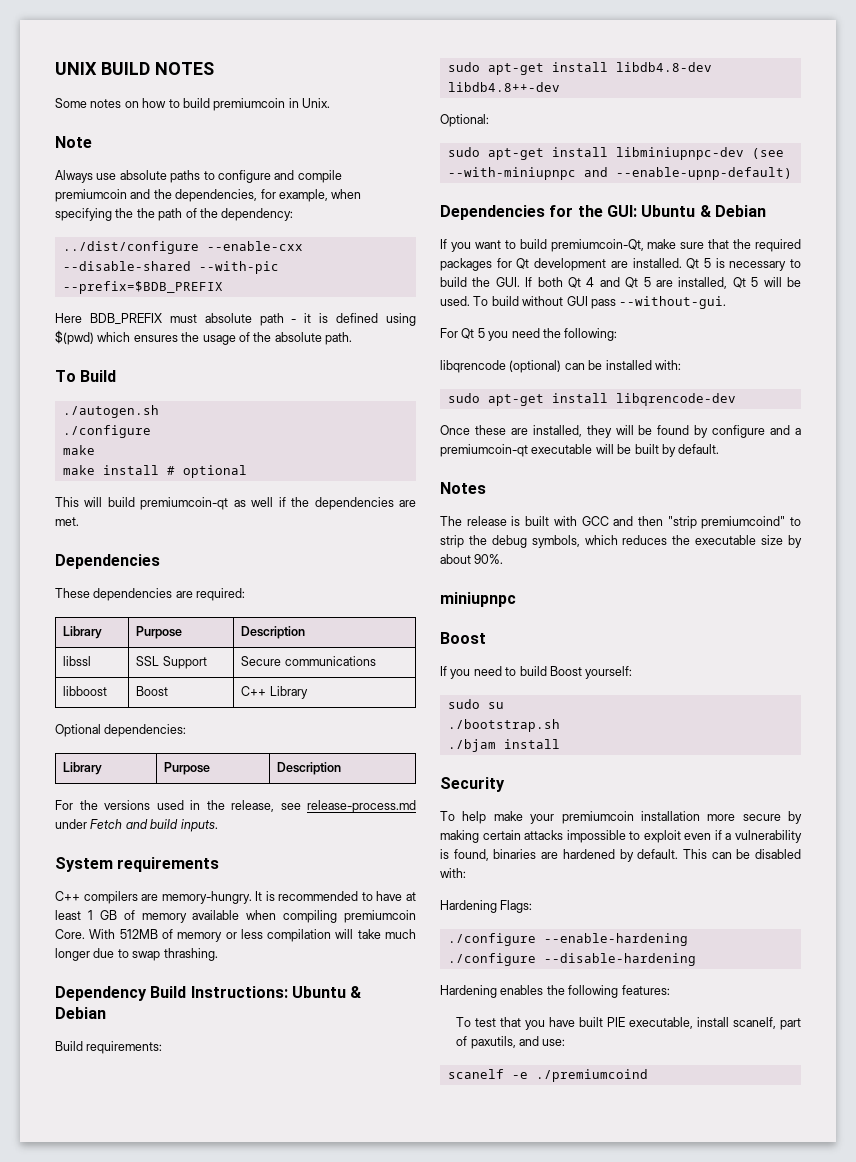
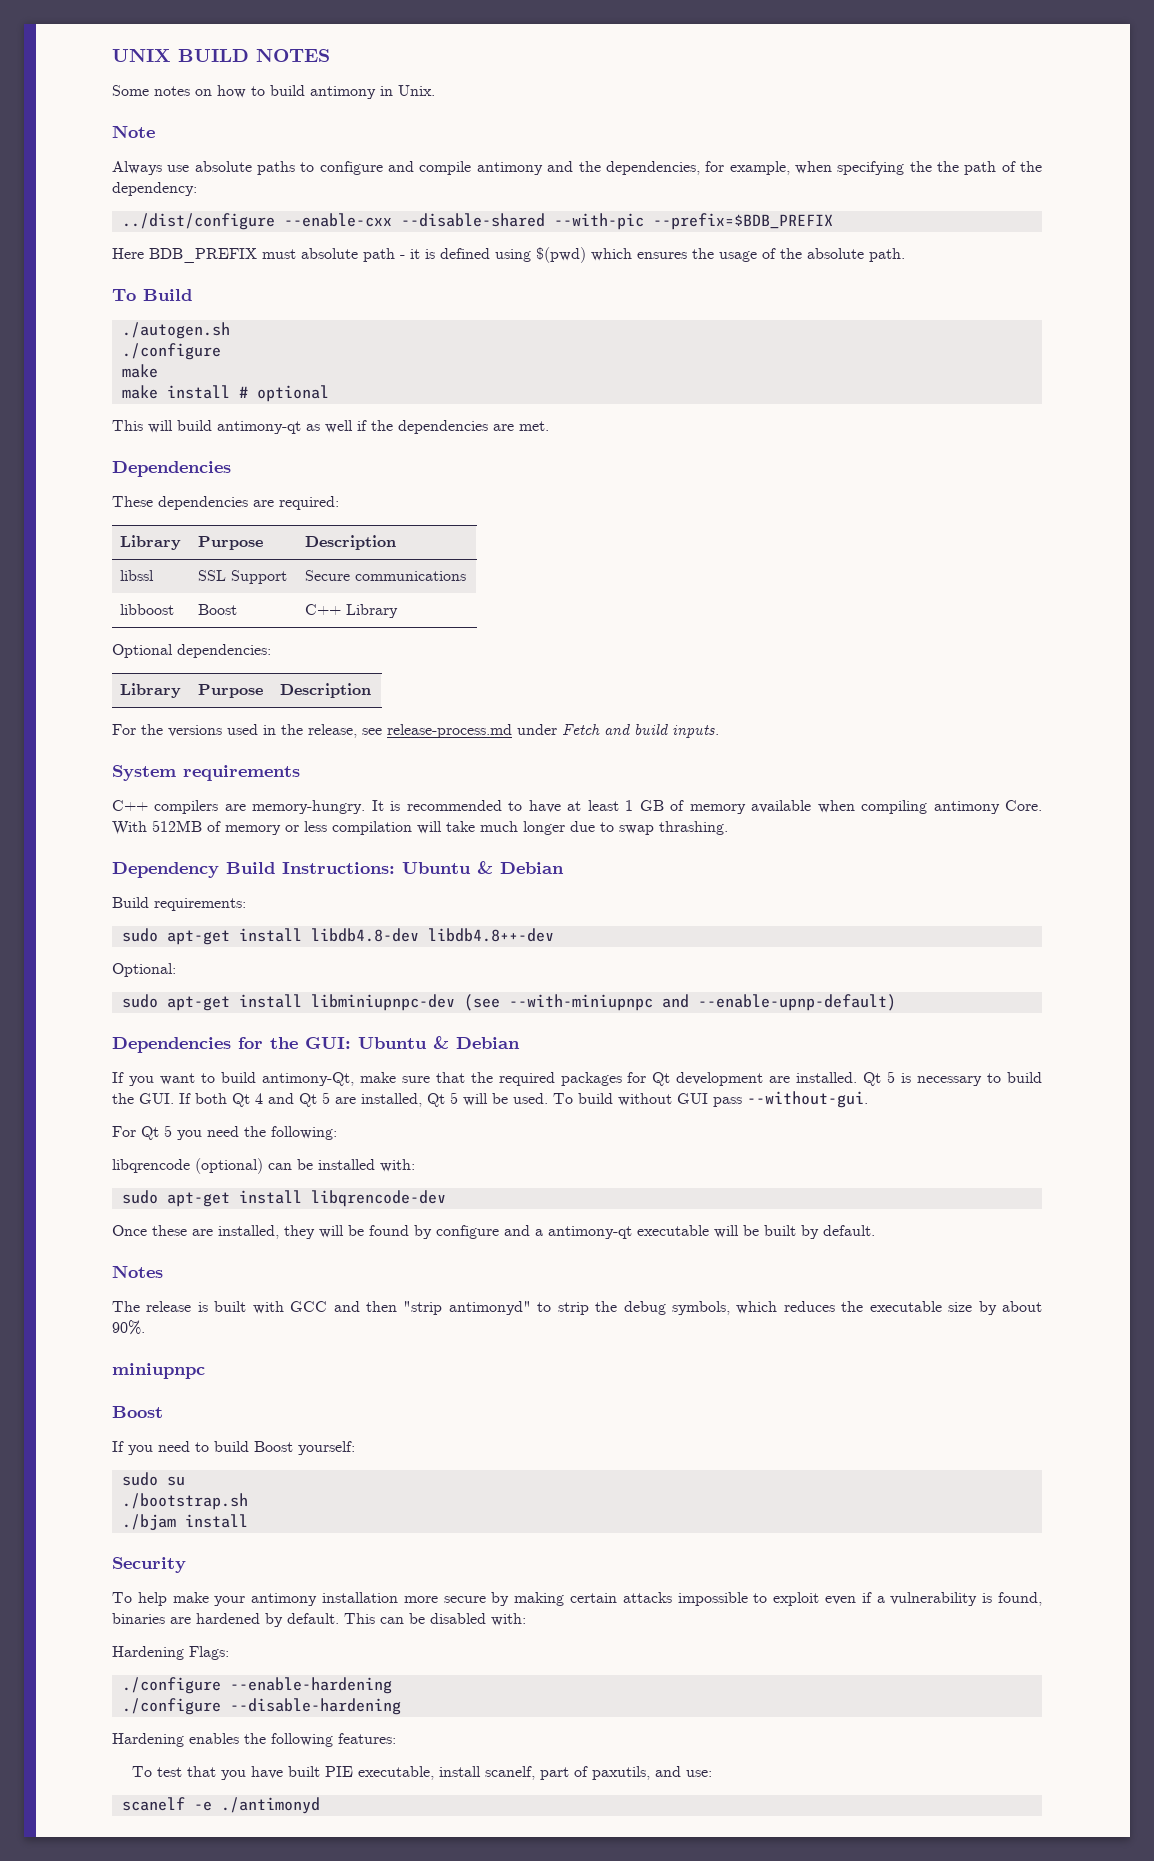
- Some notes on how to build premiumcoin in Unix.
+ Some notes on how to build antimony in Unix.
- Always use absolute paths to configure and compile premiumcoin and the dependencies, for example, when specifying the the path of the dependency:
+ Always use absolute paths to configure and compile antimony and the dependencies, for example, when specifying the the path of the dependency:
- This will build premiumcoin-qt as well if the dependencies are met.
+ This will build antimony-qt as well if the dependencies are met.
- It is recommended to have at least 1 GB of memory available when compiling premiumcoin Core.
+ It is recommended to have at least 1 GB of memory available when compiling antimony Core.
- If you want to build premiumcoin-Qt, make sure that the required packages for Qt development are installed.
+ If you want to build antimony-Qt, make sure that the required packages for Qt development are installed.
- Once these are installed, they will be found by configure and a premiumcoin-qt executable will be built by default.
+ Once these are installed, they will be found by configure and a antimony-qt executable will be built by default.
- The release is built with GCC and then "strip premiumcoind" to strip the debug symbols, which reduces the executable size by about 90%.
+ The release is built with GCC and then "strip antimonyd" to strip the debug symbols, which reduces the executable size by about 90%.
- To help make your premiumcoin installation more secure by making certain attacks impossible to exploit even if a vulnerability is found, binaries are hardened by default.
+ To help make your antimony installation more secure by making certain attacks impossible to exploit even if a vulnerability is found, binaries are hardened by default.
- scanelf -e ./premiumcoind
+ scanelf -e ./antimonyd

